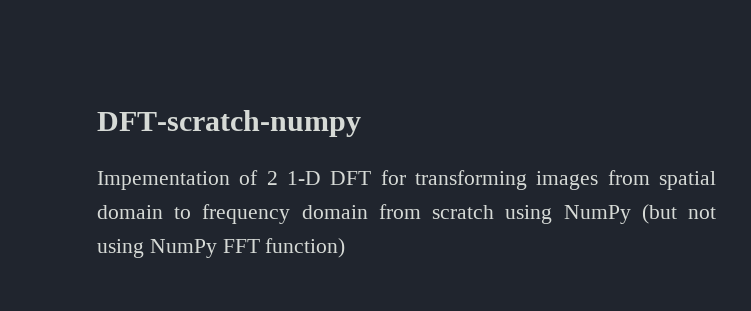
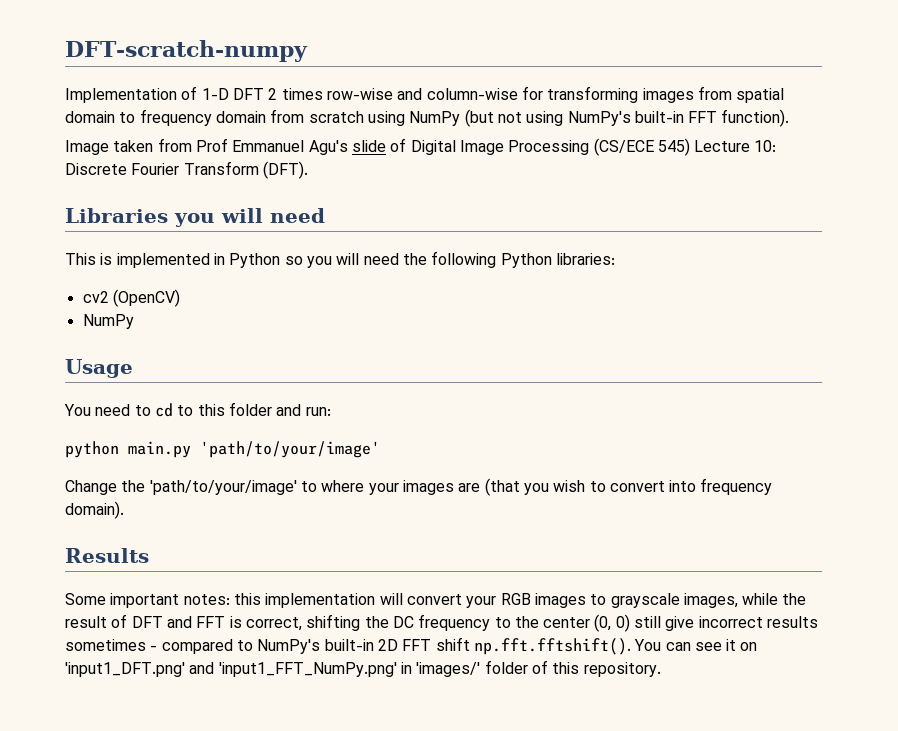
- Impementation of 2 1-D DFT for transforming images from spatial domain to frequency domain from scratch using NumPy (but not using NumPy FFT function)
+ Implementation of 1-D DFT 2 times row-wise and column-wise for transforming images from spatial domain to frequency domain from scratch using NumPy (but not using NumPy's built-in FFT function).
+ Image taken from Prof Emmanuel Agu's slide of Digital Image Processing (CS/ECE 545) Lecture 10: Discrete Fourier Transform (DFT).
+ Libraries you will need
+ This is implemented in Python so you will need the following Python libraries:
+ cv2 (OpenCV)
+ NumPy
+ Usage
+ You need to cd to this folder and run:
+ python main.py 'path/to/your/image'
+ Change the 'path/to/your/image' to where your images are (that you wish to convert into frequency domain).
+ Results
+ Some important notes: this implementation will convert your RGB images to grayscale images, while the result of DFT and FFT is correct, shifting the DC frequency to the center (0, 0) still give incorrect results sometimes - compared to NumPy's built-in 2D FFT shift np.fft.fftshift(). You can see it on 'input1_DFT.png' and 'input1_FFT_NumPy.png' in 'images/' folder of this repository.

